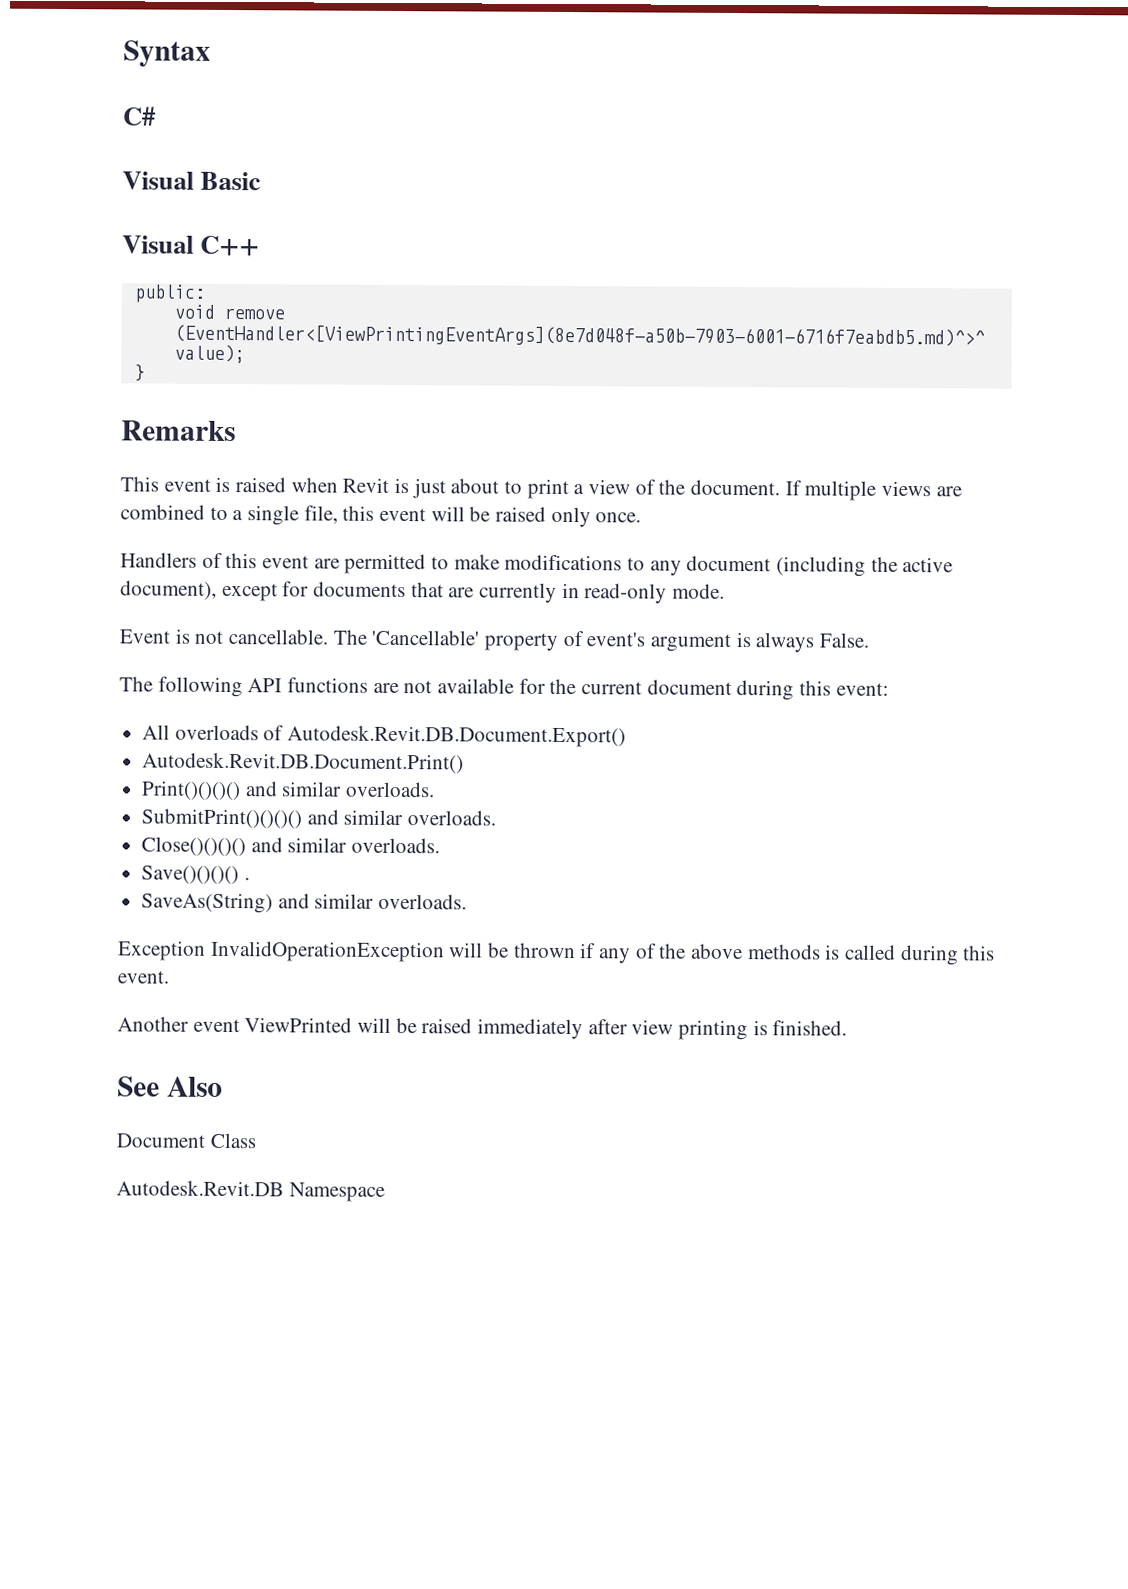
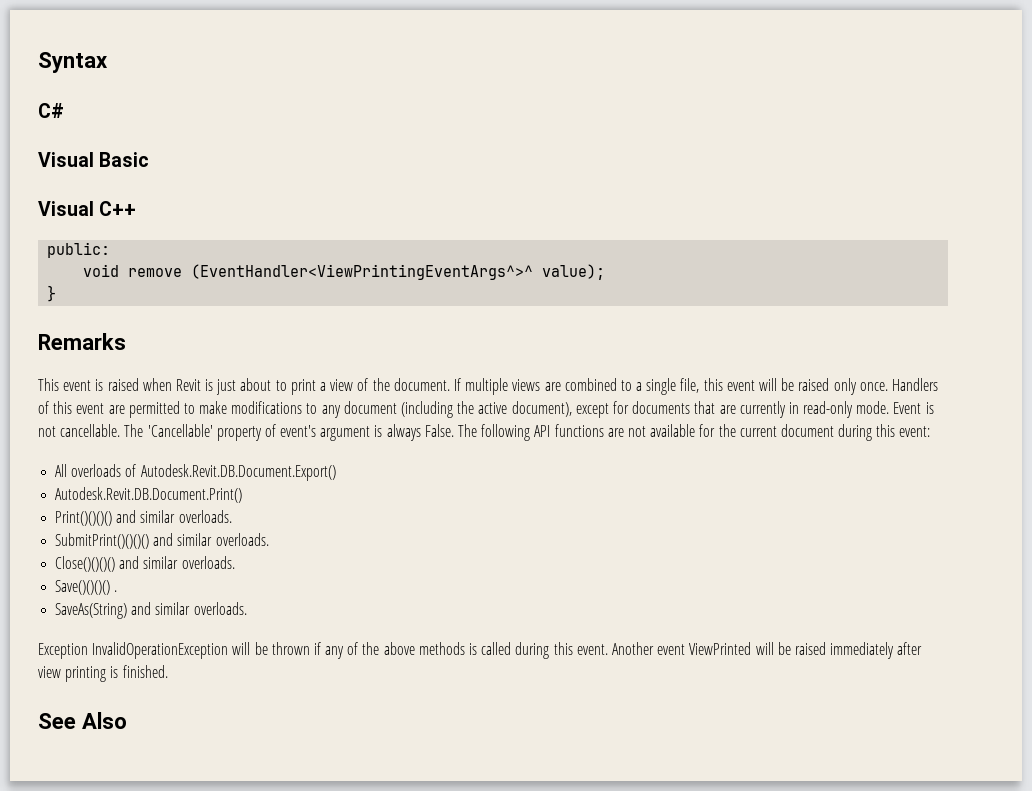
- void remove (EventHandler<[ViewPrintingEventArgs](8e7d048f-a50b-7903-6001-6716f7eabdb5.md)^>^ value);
+ void remove (EventHandler<ViewPrintingEventArgs^>^ value);
- If multiple views are combined to a single file, this event will be raised only once.
- Handlers of this event are permitted to make modifications to any document (including the active document), except for documents that are currently in read-only mode.
- Event is not cancellable.
+ If multiple views are combined to a single file, this event will be raised only once. Handlers of this event are permitted to make modifications to any document (including the active document), except for documents that are currently in read-only mode. Event is not cancellable.
- The 'Cancellable' property of event's argument is always False.
- The following API functions are not available for the current document during this event:
+ The 'Cancellable' property of event's argument is always False. The following API functions are not available for the current document during this event:
- Exception InvalidOperationException will be thrown if any of the above methods is called during this event.
- Another event ViewPrinted will be raised immediately after view printing is finished.
+ Exception InvalidOperationException will be thrown if any of the above methods is called during this event. Another event ViewPrinted will be raised immediately after view printing is finished.
- Document Class
- Autodesk.Revit.DB Namespace

